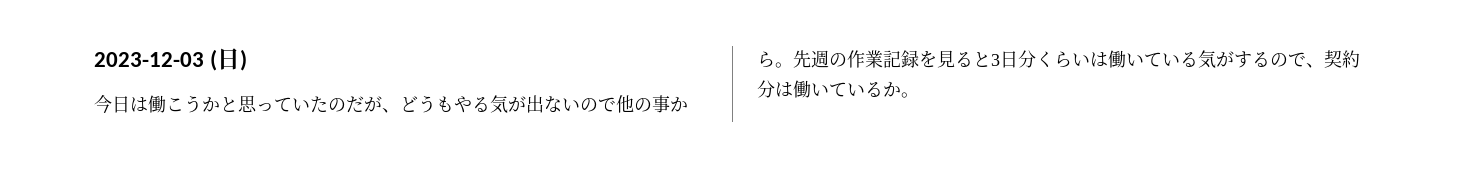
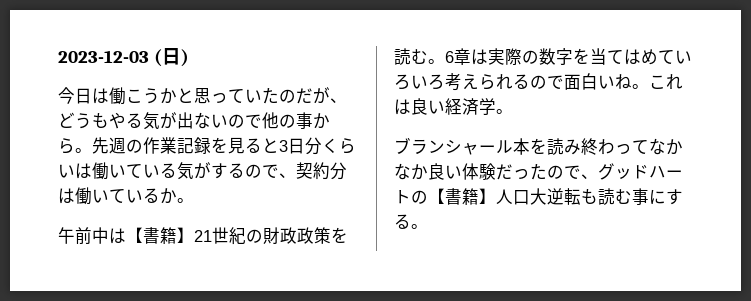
+ 午前中は【書籍】21世紀の財政政策を読む。6章は実際の数字を当てはめていろいろ考えられるので面白いね。これは良い経済学。
+ ブランシャール本を読み終わってなかなか良い体験だったので、グッドハートの【書籍】人口大逆転も読む事にする。

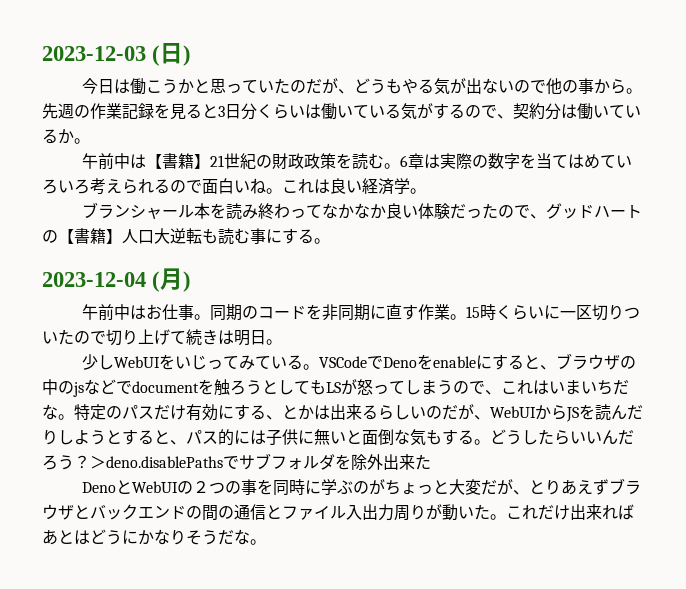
+ 2023-12-04 (月)
+ 午前中はお仕事。同期のコードを非同期に直す作業。15時くらいに一区切りついたので切り上げて続きは明日。
+ 少しWebUIをいじってみている。VSCodeでDenoをenableにすると、ブラウザの中のjsなどでdocumentを触ろうとしてもLSが怒ってしまうので、これはいまいちだな。特定のパスだけ有効にする、とかは出来るらしいのだが、WebUIからJSを読んだりしようとすると、パス的には子供に無いと面倒な気もする。どうしたらいいんだろう？＞deno.disablePathsでサブフォルダを除外出来た
+ DenoとWebUIの２つの事を同時に学ぶのがちょっと大変だが、とりあえずブラウザとバックエンドの間の通信とファイル入出力周りが動いた。これだけ出来ればあとはどうにかなりそうだな。

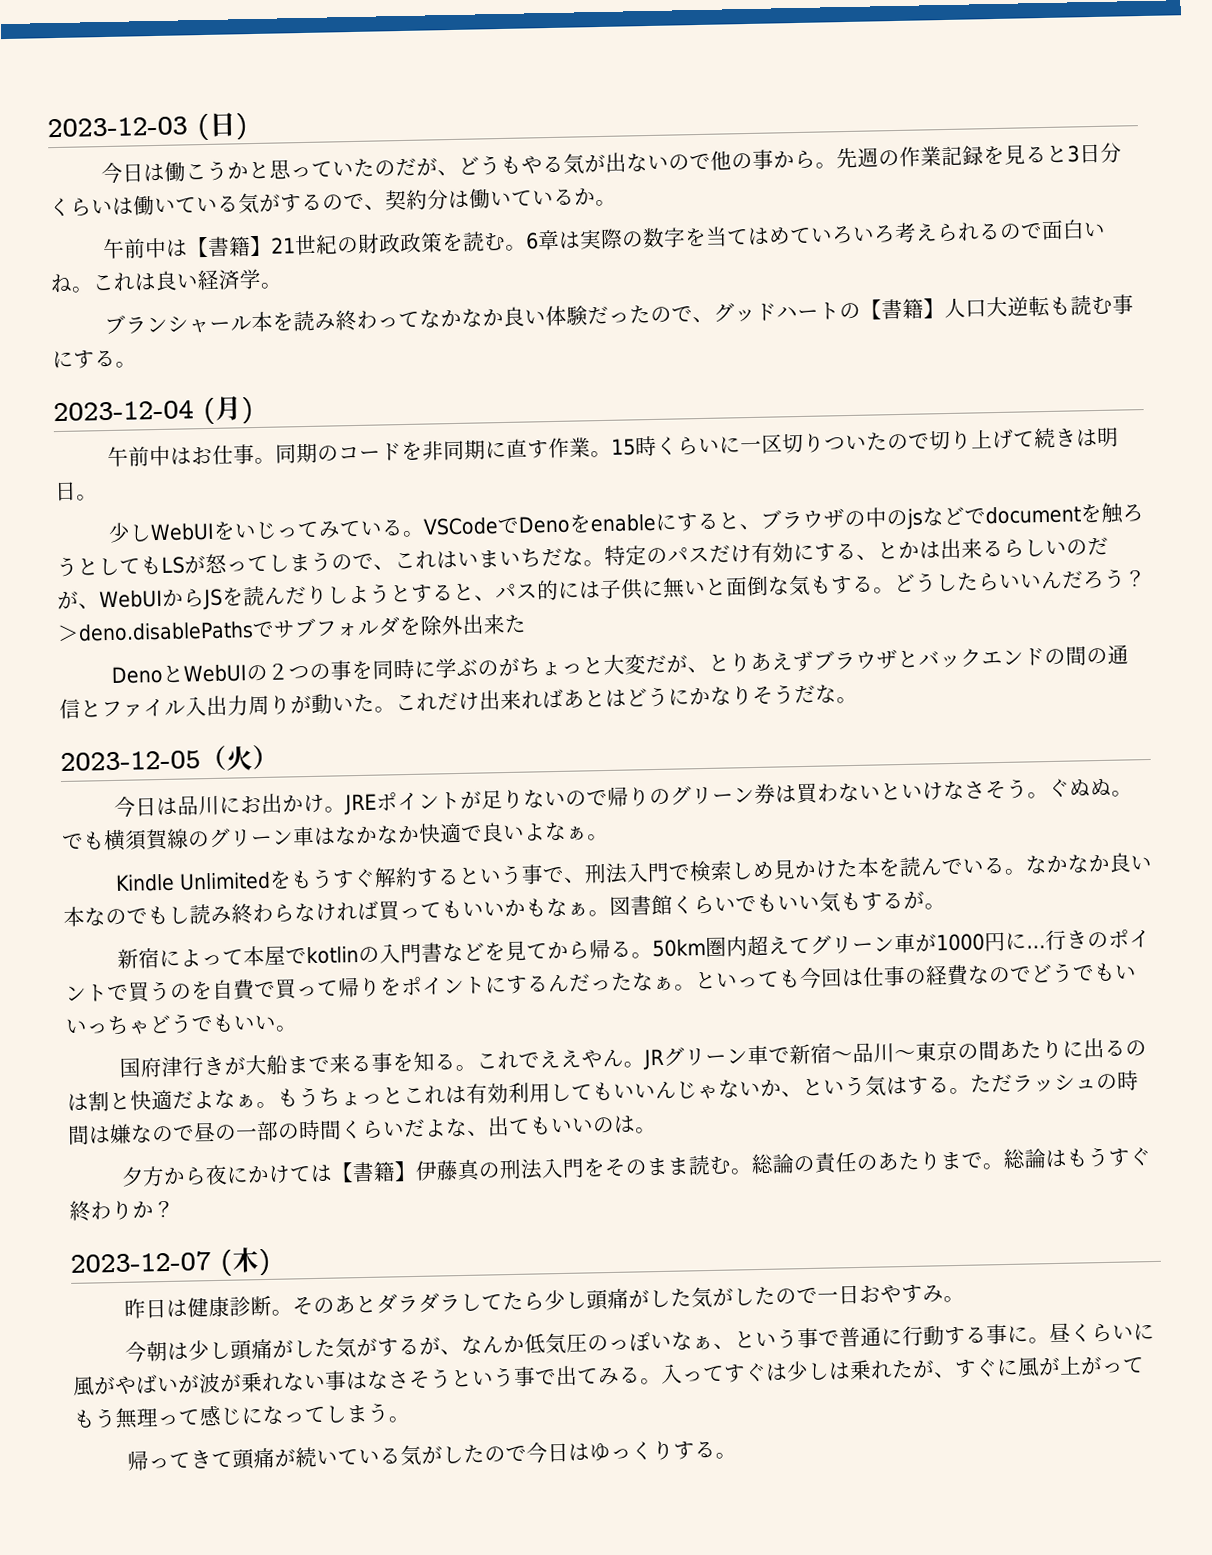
+ 2023-12-05（火）
+ 今日は品川にお出かけ。JREポイントが足りないので帰りのグリーン券は買わないといけなさそう。ぐぬぬ。でも横須賀線のグリーン車はなかなか快適で良いよなぁ。
+ Kindle Unlimitedをもうすぐ解約するという事で、刑法入門で検索しめ見かけた本を読んでいる。なかなか良い本なのでもし読み終わらなければ買ってもいいかもなぁ。図書館くらいでもいい気もするが。
+ 新宿によって本屋でkotlinの入門書などを見てから帰る。50km圏内超えてグリーン車が1000円に…行きのポイントで買うのを自費で買って帰りをポイントにするんだったなぁ。といっても今回は仕事の経費なのでどうでもいいっちゃどうでもいい。
+ 国府津行きが大船まで来る事を知る。これでええやん。JRグリーン車で新宿〜品川〜東京の間あたりに出るのは割と快適だよなぁ。もうちょっとこれは有効利用してもいいんじゃないか、という気はする。ただラッシュの時間は嫌なので昼の一部の時間くらいだよな、出てもいいのは。
+ 夕方から夜にかけては【書籍】伊藤真の刑法入門をそのまま読む。総論の責任のあたりまで。総論はもうすぐ終わりか？
+ 2023-12-07 (木)
+ 昨日は健康診断。そのあとダラダラしてたら少し頭痛がした気がしたので一日おやすみ。
+ 今朝は少し頭痛がした気がするが、なんか低気圧のっぽいなぁ、という事で普通に行動する事に。昼くらいに風がやばいが波が乗れない事はなさそうという事で出てみる。入ってすぐは少しは乗れたが、すぐに風が上がってもう無理って感じになってしまう。
+ 帰ってきて頭痛が続いている気がしたので今日はゆっくりする。

